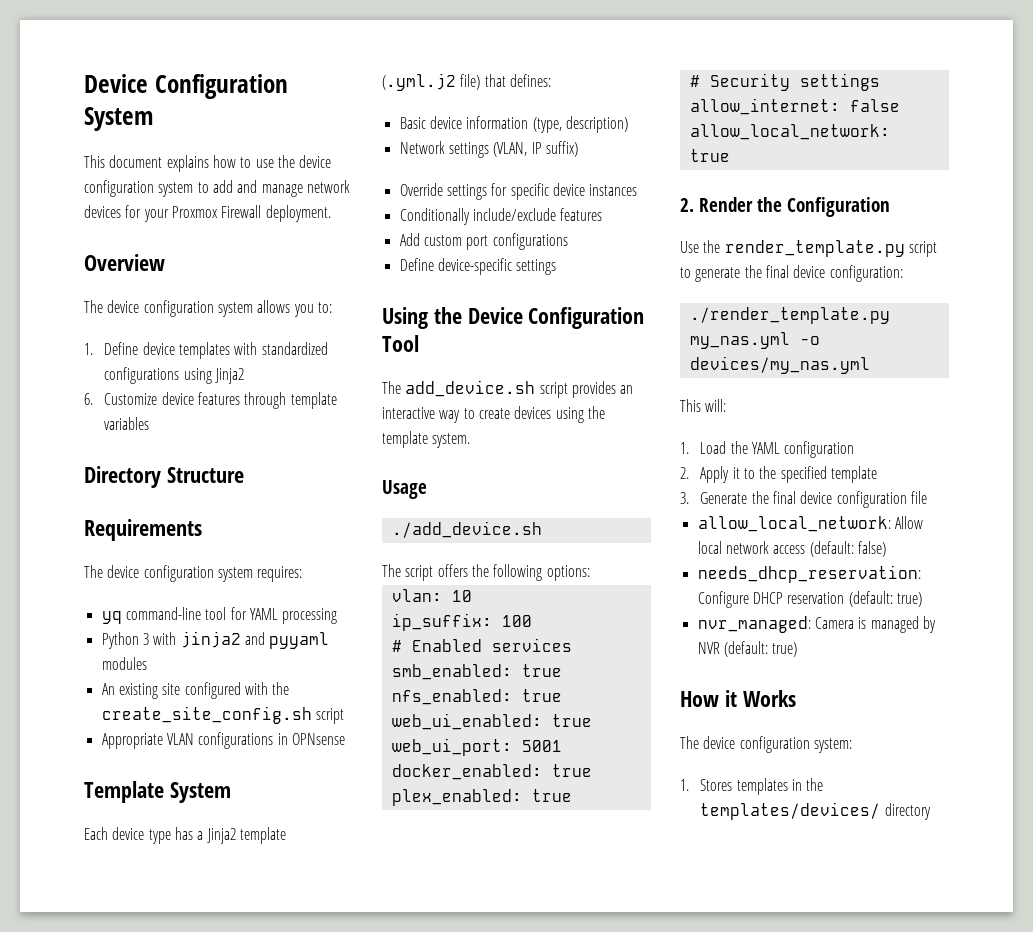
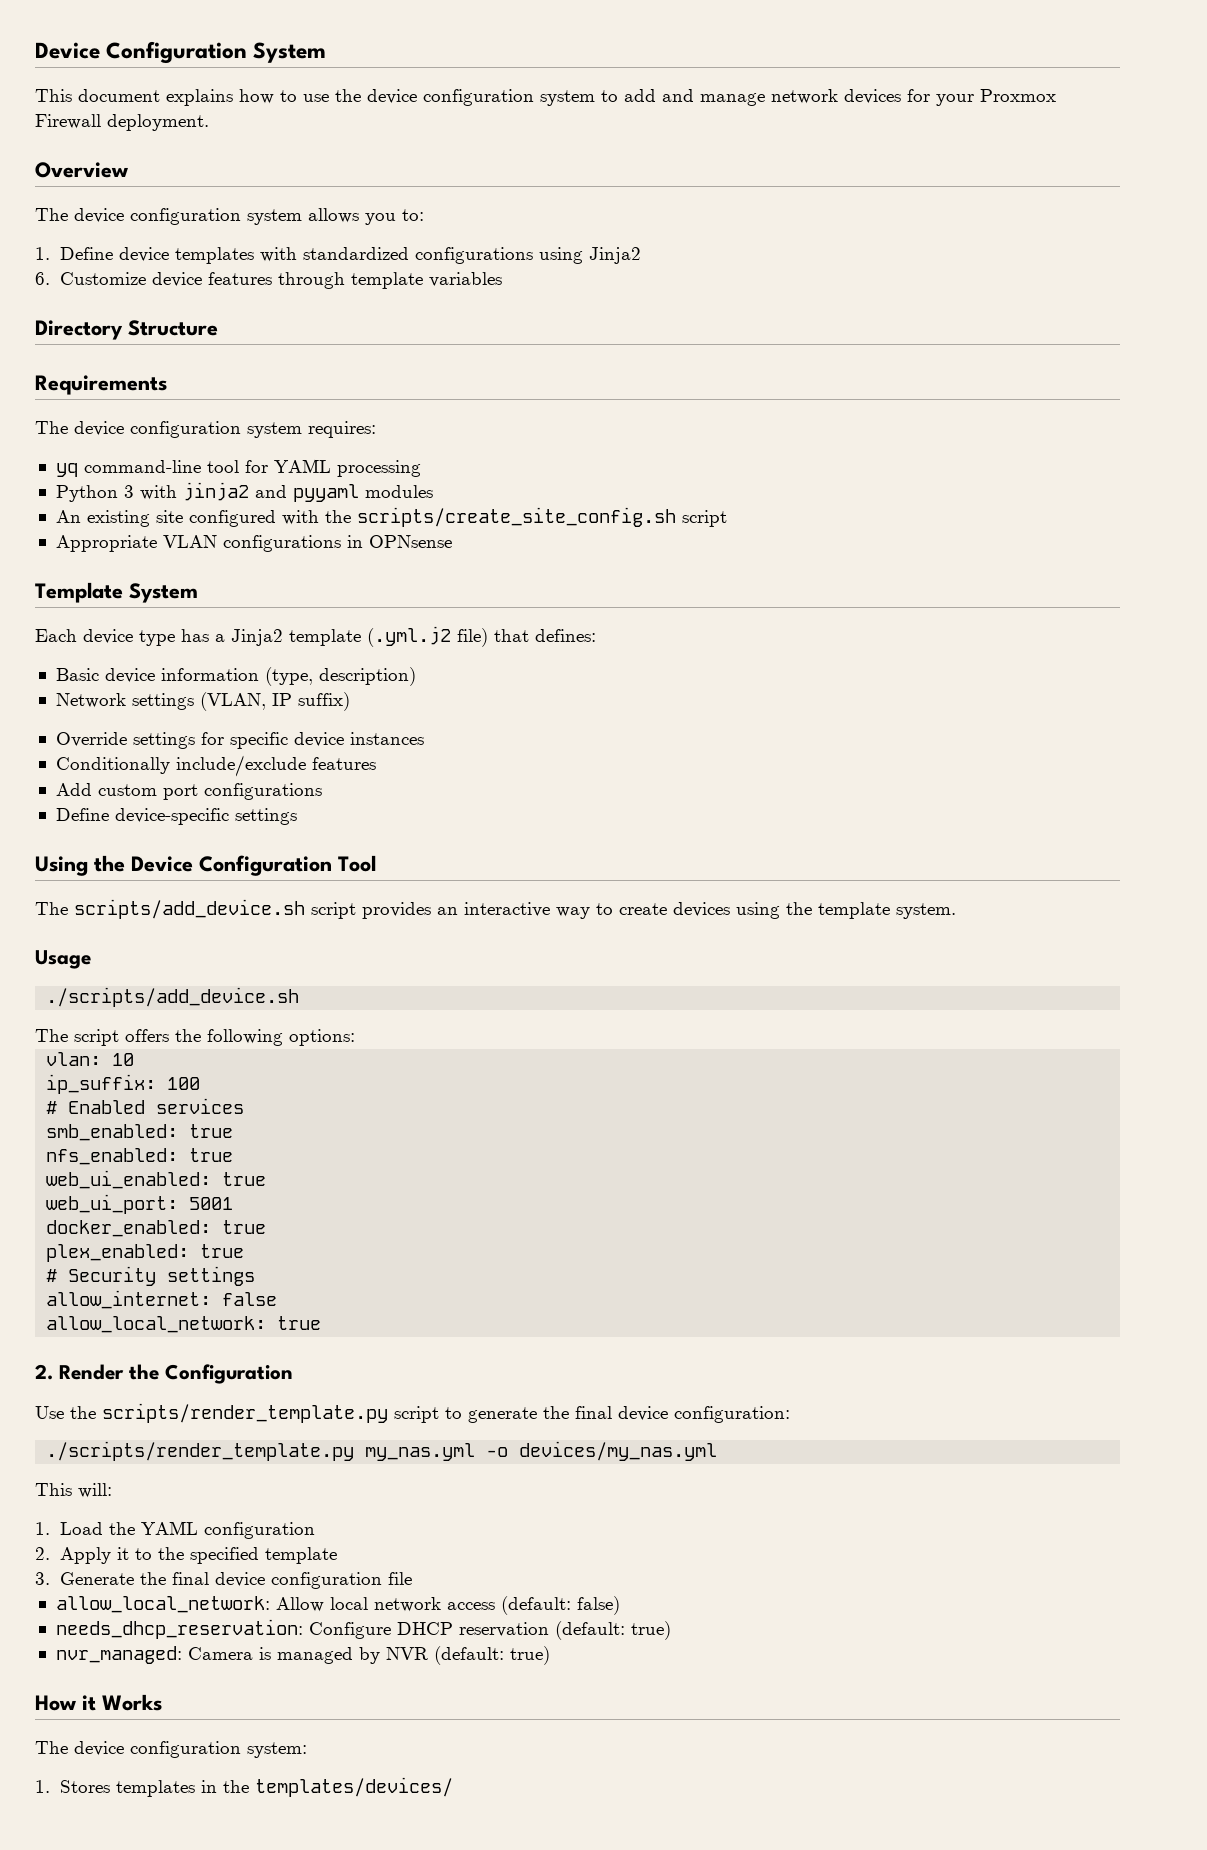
- An existing site configured with the create_site_config.sh script
+ An existing site configured with the scripts/create_site_config.sh script
- The add_device.sh script provides an interactive way to create devices using the template system.
+ The scripts/add_device.sh script provides an interactive way to create devices using the template system.
- ./add_device.sh
+ ./scripts/add_device.sh
- Use the render_template.py script to generate the final device configuration:
+ Use the scripts/render_template.py script to generate the final device configuration:
- ./render_template.py my_nas.yml -o devices/my_nas.yml
+ ./scripts/render_template.py my_nas.yml -o devices/my_nas.yml
- 1. Stores templates in the templates/devices/ directory
+ 1. Stores templates in the templates/devices/

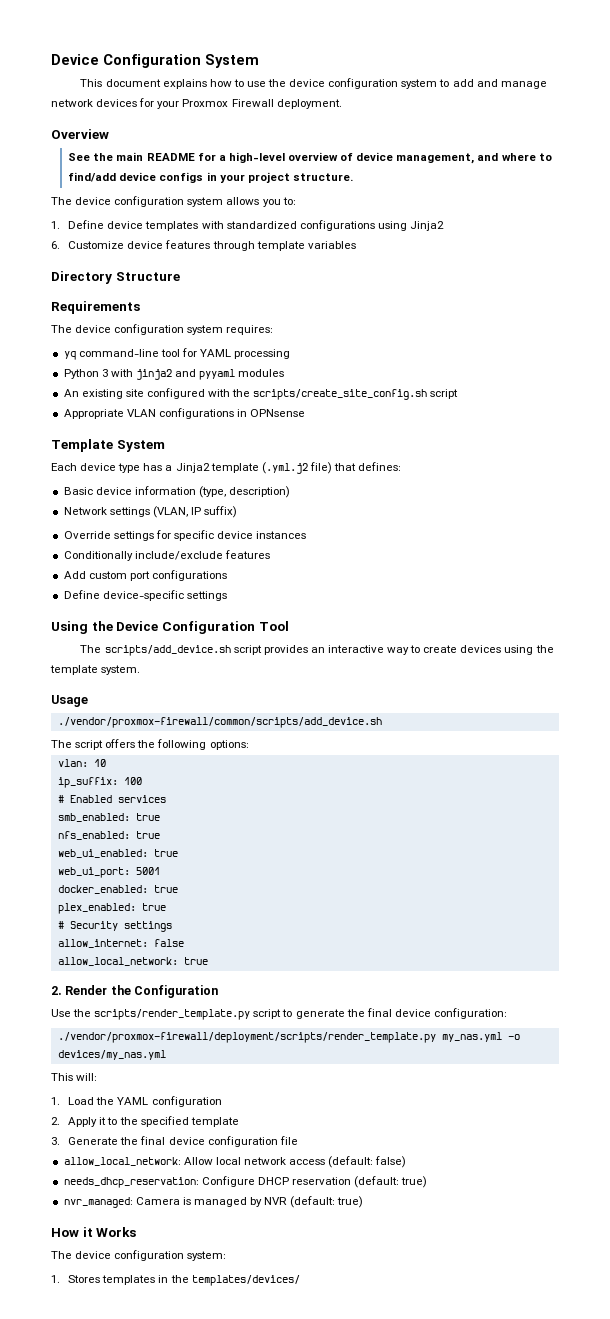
+ See the main README for a high-level overview of device management, and where to find/add device configs in your project structure.
- ./scripts/add_device.sh
+ ./vendor/proxmox-firewall/common/scripts/add_device.sh
- ./scripts/render_template.py my_nas.yml -o devices/my_nas.yml
+ ./vendor/proxmox-firewall/deployment/scripts/render_template.py my_nas.yml -o devices/my_nas.yml

